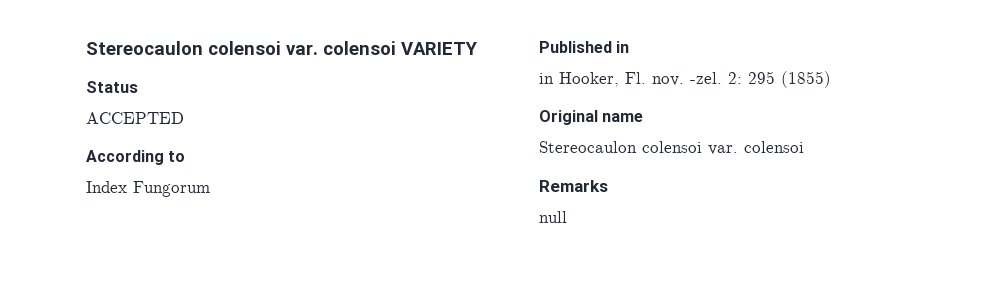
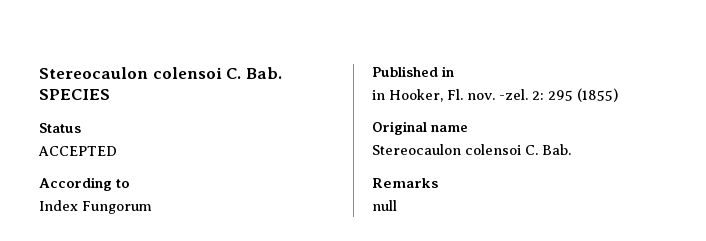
- Stereocaulon colensoi var. colensoi VARIETY
+ Stereocaulon colensoi C. Bab. SPECIES
  Original name
- Stereocaulon colensoi var. colensoi
+ Stereocaulon colensoi C. Bab.

